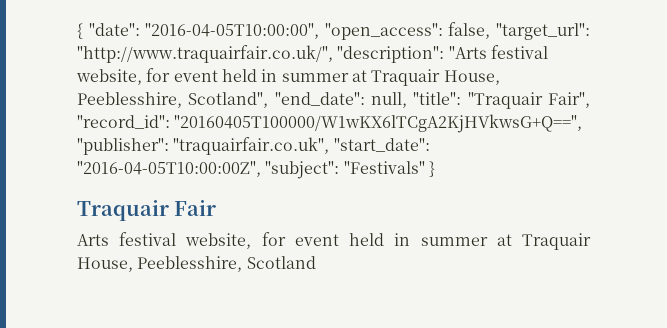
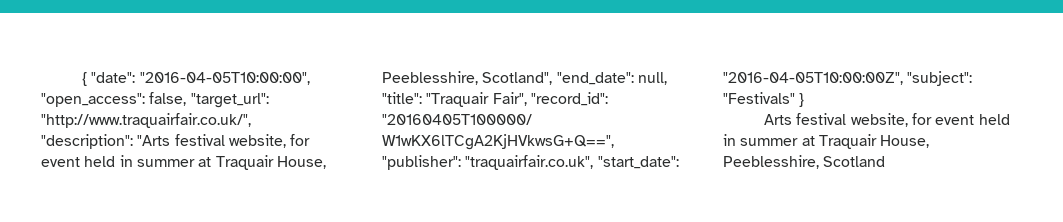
- Traquair Fair

